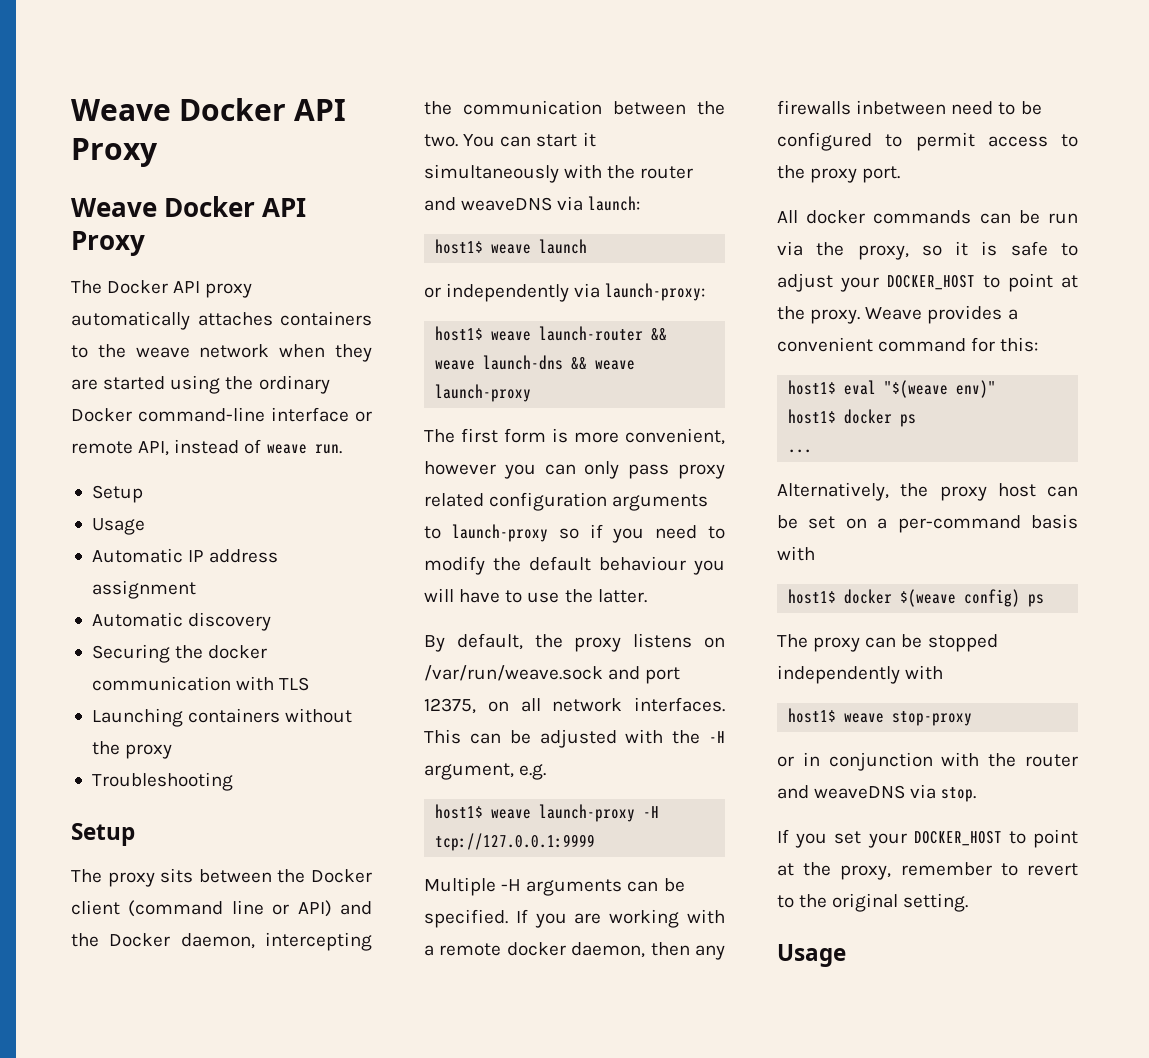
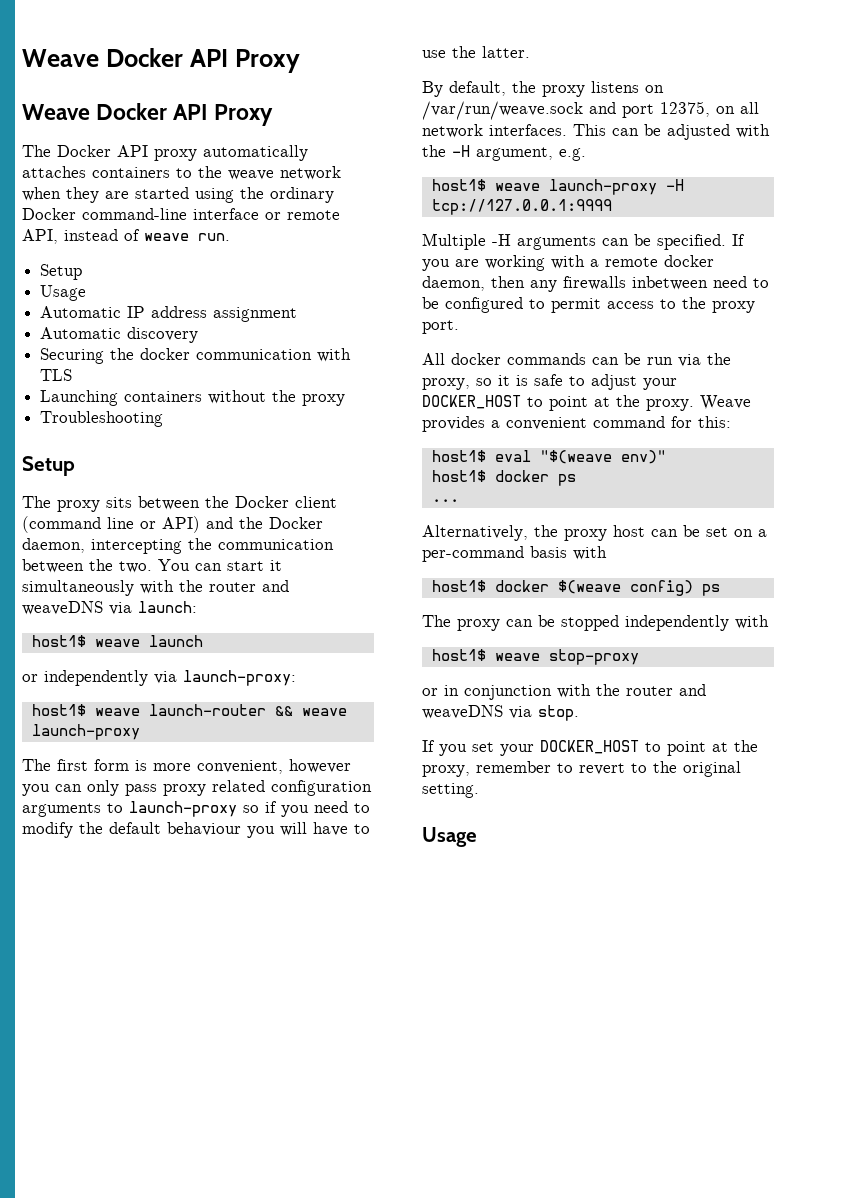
- host1$ weave launch-router && weave launch-dns && weave launch-proxy
+ host1$ weave launch-router && weave launch-proxy

